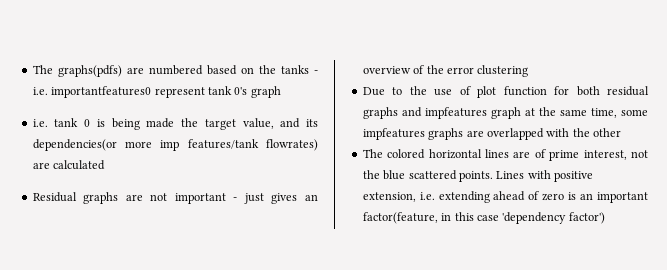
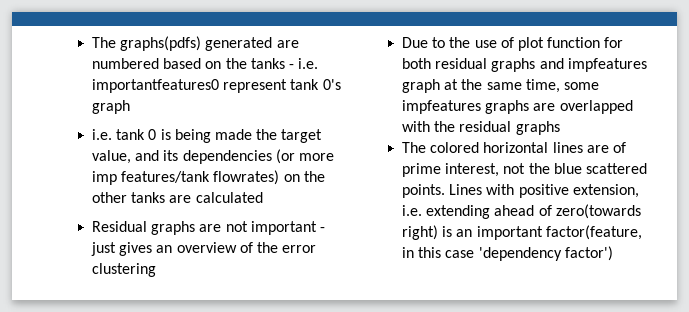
- The graphs(pdfs) are numbered based on the tanks - i.e. importantfeatures0 represent tank 0's graph
+ The graphs(pdfs) generated are numbered based on the tanks - i.e. importantfeatures0 represent tank 0's graph
- i.e. tank 0 is being made the target value, and its dependencies(or more imp features/tank flowrates) are calculated
+ i.e. tank 0 is being made the target value, and its dependencies (or more imp features/tank flowrates) on the other tanks are calculated
- Due to the use of plot function for both residual graphs and impfeatures graph at the same time, some impfeatures graphs are overlapped with the other
+ Due to the use of plot function for both residual graphs and impfeatures graph at the same time, some impfeatures graphs are overlapped with the residual graphs
- Lines with positive extension, i.e. extending ahead of zero is an important factor(feature, in this case 'dependency factor')
+ Lines with positive extension, i.e. extending ahead of zero(towards right) is an important factor(feature, in this case 'dependency factor')

